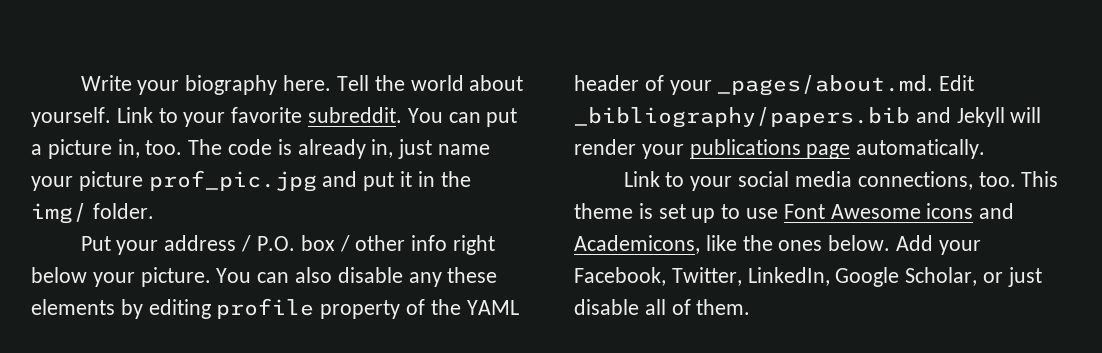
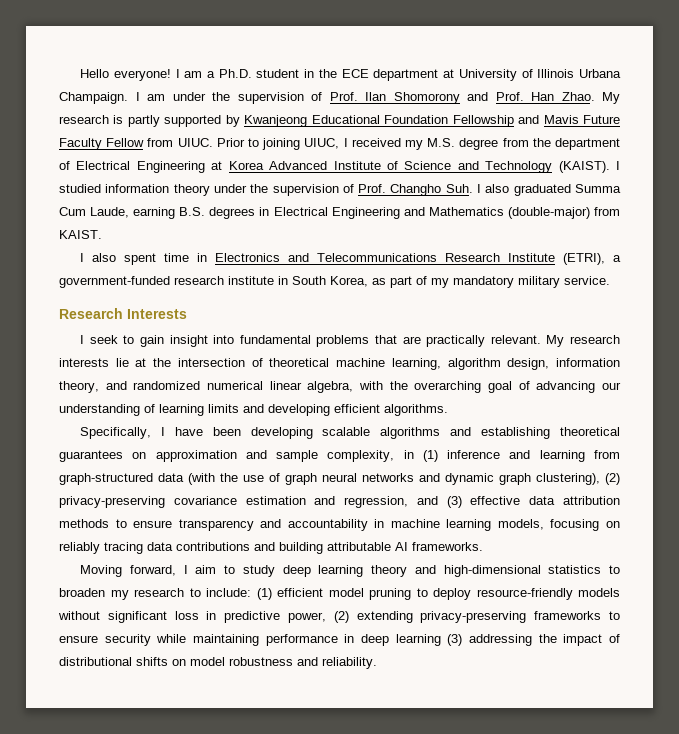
- Write your biography here. Tell the world about yourself. Link to your favorite subreddit. You can put a picture in, too. The code is already in, just name your picture prof_pic.jpg and put it in the img/ folder.
- Put your address / P.O. box / other info right below your picture. You can also disable any these elements by editing profile property of the YAML header of your _pages/about.md. Edit _bibliography/papers.bib and Jekyll will render your publications page automatically.
- Link to your social media connections, too. This theme is set up to use Font Awesome icons and Academicons, like the ones below. Add your Facebook, Twitter, LinkedIn, Google Scholar, or just disable all of them.
+ Hello everyone! I am a Ph.D. student in the ECE department at University of Illinois Urbana Champaign. I am under the supervision of Prof. Ilan Shomorony and Prof. Han Zhao. My research is partly supported by Kwanjeong Educational Foundation Fellowship and Mavis Future Faculty Fellow from UIUC. Prior to joining UIUC, I received my M.S. degree from the department of Electrical Engineering at Korea Advanced Institute of Science and Technology (KAIST). I studied information theory under the supervision of Prof. Changho Suh. I also graduated Summa Cum Laude, earning B.S. degrees in Electrical Engineering and Mathematics (double-major) from KAIST.
+ I also spent time in Electronics and Telecommunications Research Institute (ETRI), a government-funded research institute in South Korea, as part of my mandatory military service.
+ Research Interests
+ I seek to gain insight into fundamental problems that are practically relevant. My research interests lie at the intersection of theoretical machine learning, algorithm design, information theory, and randomized numerical linear algebra, with the overarching goal of advancing our understanding of learning limits and developing efficient algorithms.
+ Specifically, I have been developing scalable algorithms and establishing theoretical guarantees on approximation and sample complexity, in (1) inference and learning from graph-structured data (with the use of graph neural networks and dynamic graph clustering), (2) privacy-preserving covariance estimation and regression, and (3) effective data attribution methods to ensure transparency and accountability in machine learning models, focusing on reliably tracing data contributions and building attributable AI frameworks.
+ Moving forward, I aim to study deep learning theory and high-dimensional statistics to broaden my research to include: (1) efficient model pruning to deploy resource-friendly models without significant loss in predictive power, (2) extending privacy-preserving frameworks to ensure security while maintaining performance in deep learning (3) addressing the impact of distributional shifts on model robustness and reliability.

